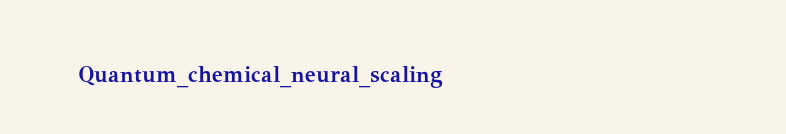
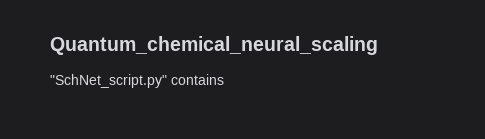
+ "SchNet_script.py" contains

